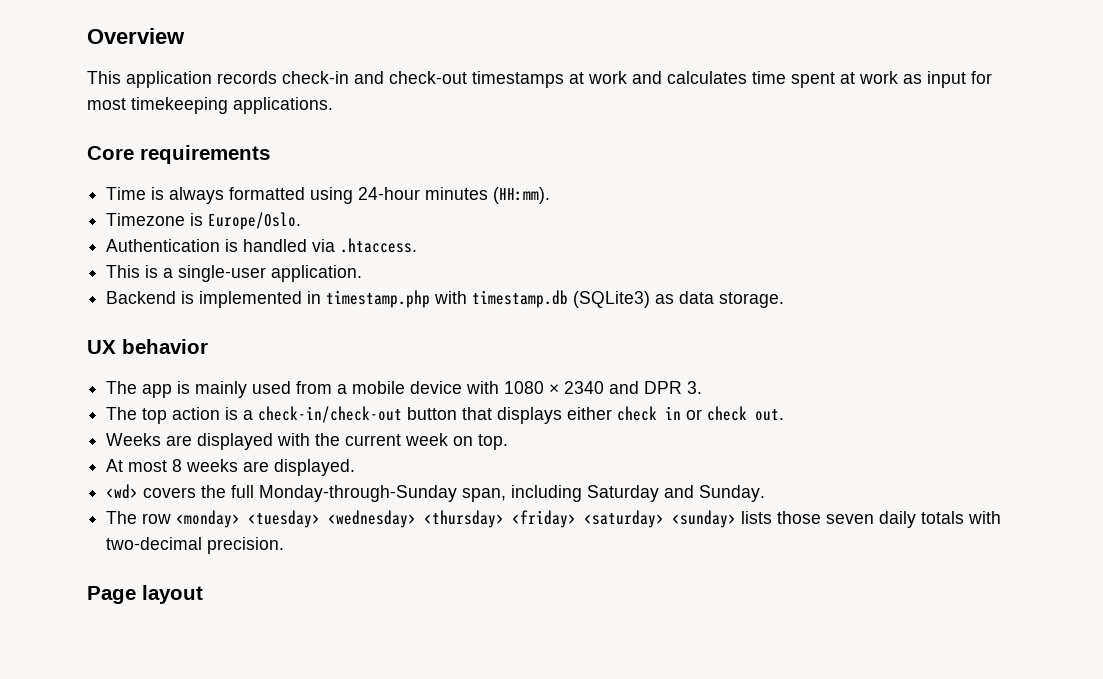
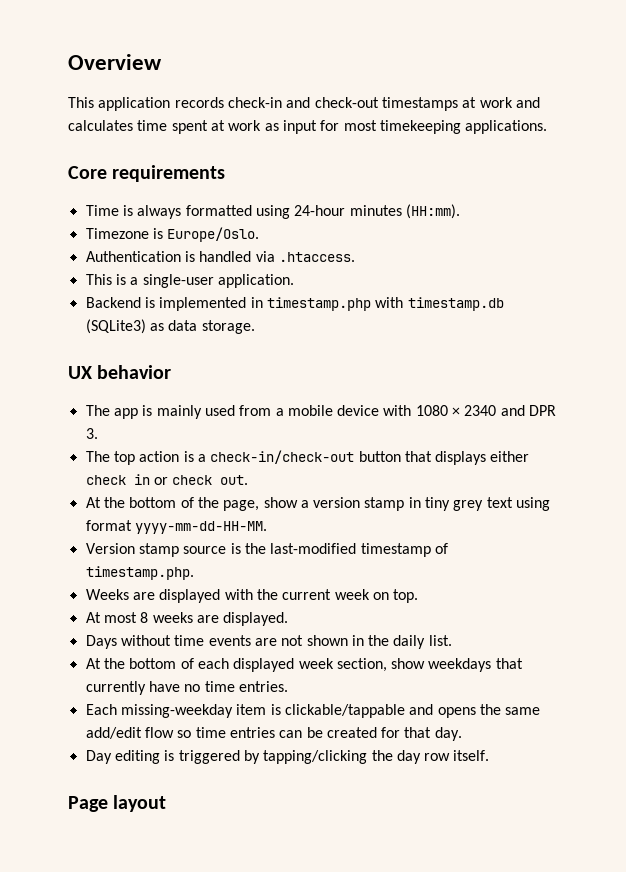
+ At the bottom of the page, show a version stamp in tiny grey text using format yyyy-mm-dd-HH-MM.
+ Version stamp source is the last-modified timestamp of timestamp.php.
- <wd> covers the full Monday-through-Sunday span, including Saturday and Sunday.
- The row <monday> <tuesday> <wednesday> <thursday> <friday> <saturday> <sunday> lists those seven daily totals with two-decimal precision.
+ Days without time events are not shown in the daily list.
+ At the bottom of each displayed week section, show weekdays that currently have no time entries.
+ Each missing-weekday item is clickable/tappable and opens the same add/edit flow so time entries can be created for that day.
+ Day editing is triggered by tapping/clicking the day row itself.

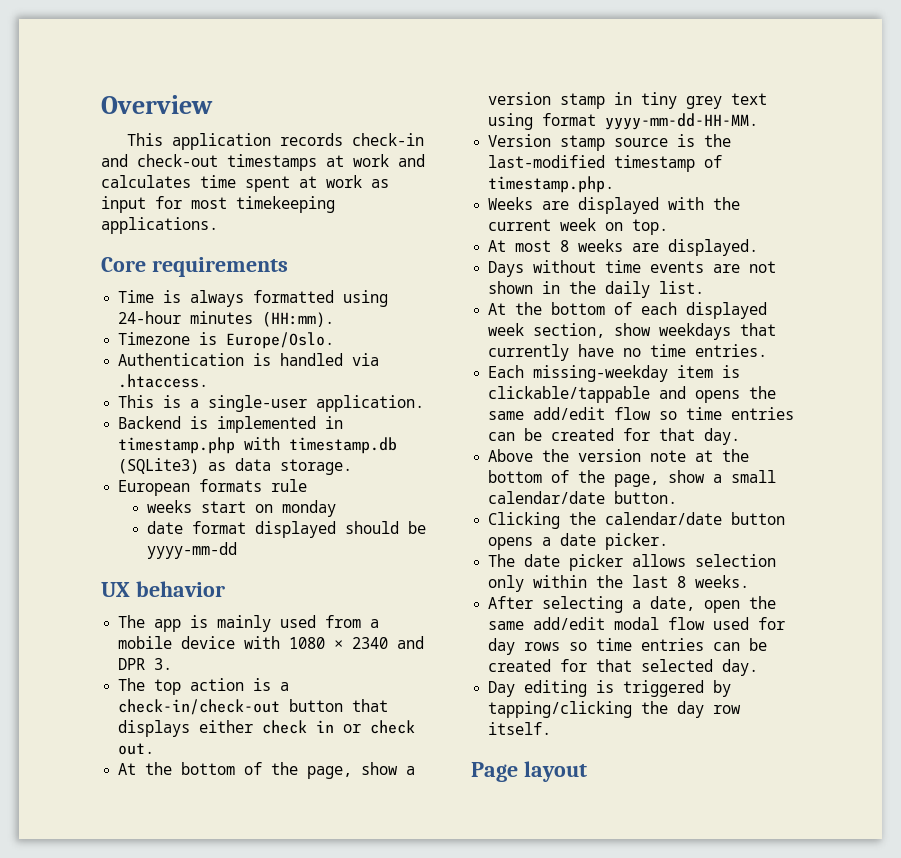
+ European formats rule
+ weeks start on monday
+ date format displayed should be yyyy-mm-dd
+ Above the version note at the bottom of the page, show a small calendar/date button.
+ Clicking the calendar/date button opens a date picker.
+ The date picker allows selection only within the last 8 weeks.
+ After selecting a date, open the same add/edit modal flow used for day rows so time entries can be created for that selected day.

